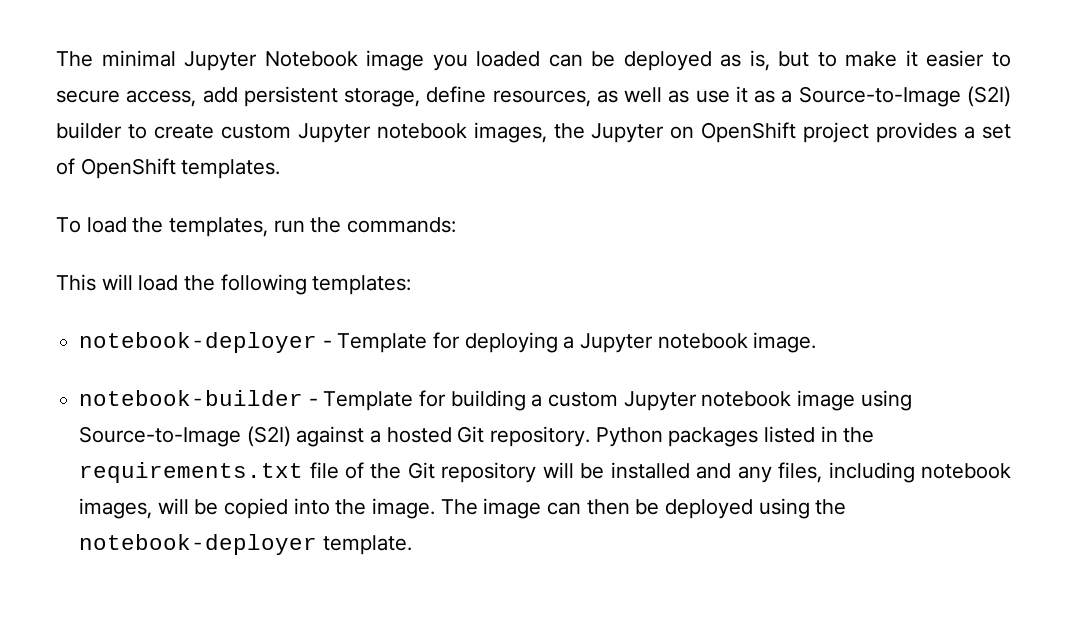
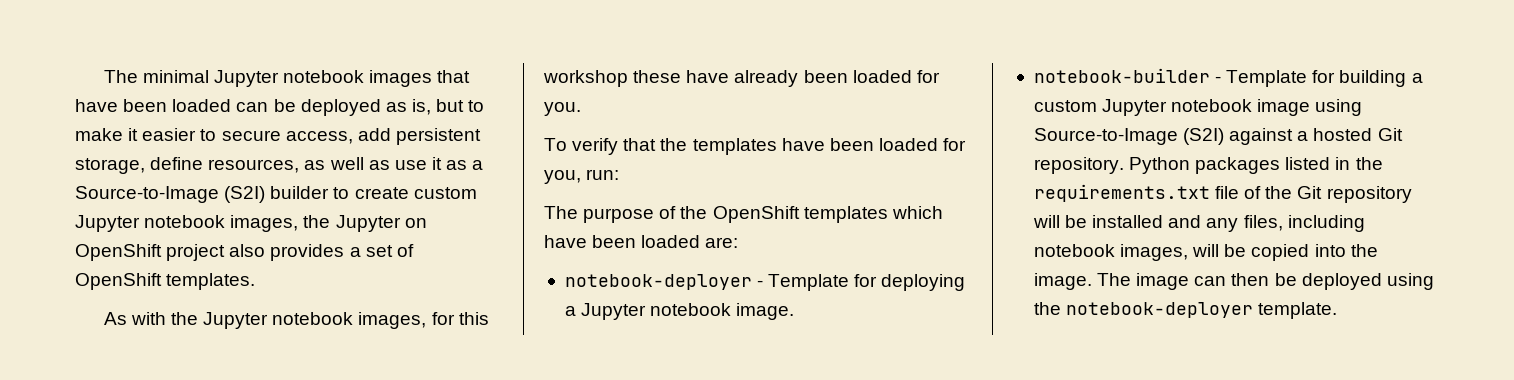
- The minimal Jupyter Notebook image you loaded can be deployed as is, but to make it easier to secure access, add persistent storage, define resources, as well as use it as a Source-to-Image (S2I) builder to create custom Jupyter notebook images, the Jupyter on OpenShift project provides a set of OpenShift templates.
+ The minimal Jupyter notebook images that have been loaded can be deployed as is, but to make it easier to secure access, add persistent storage, define resources, as well as use it as a Source-to-Image (S2I) builder to create custom Jupyter notebook images, the Jupyter on OpenShift project also provides a set of OpenShift templates.
- To load the templates, run the commands:
- This will load the following templates:
+ As with the Jupyter notebook images, for this workshop these have already been loaded for you.
+ To verify that the templates have been loaded for you, run:
+ The purpose of the OpenShift templates which have been loaded are:

